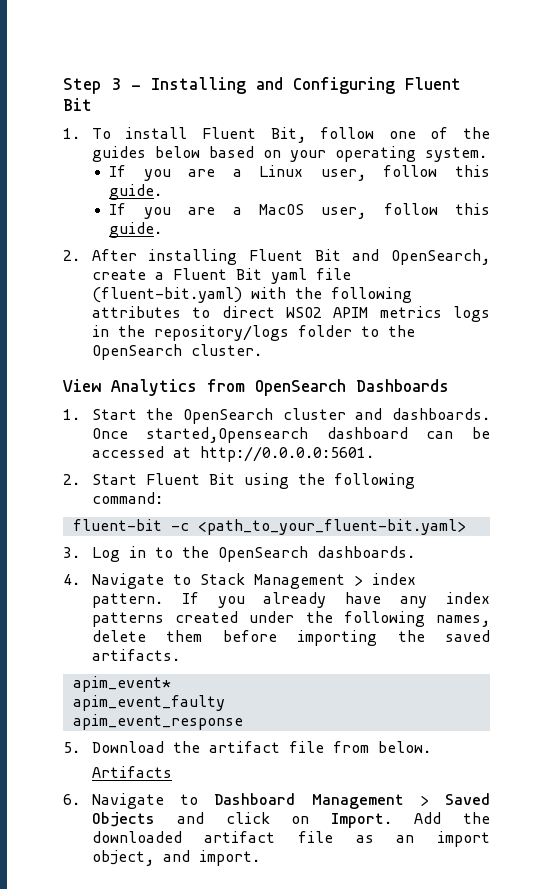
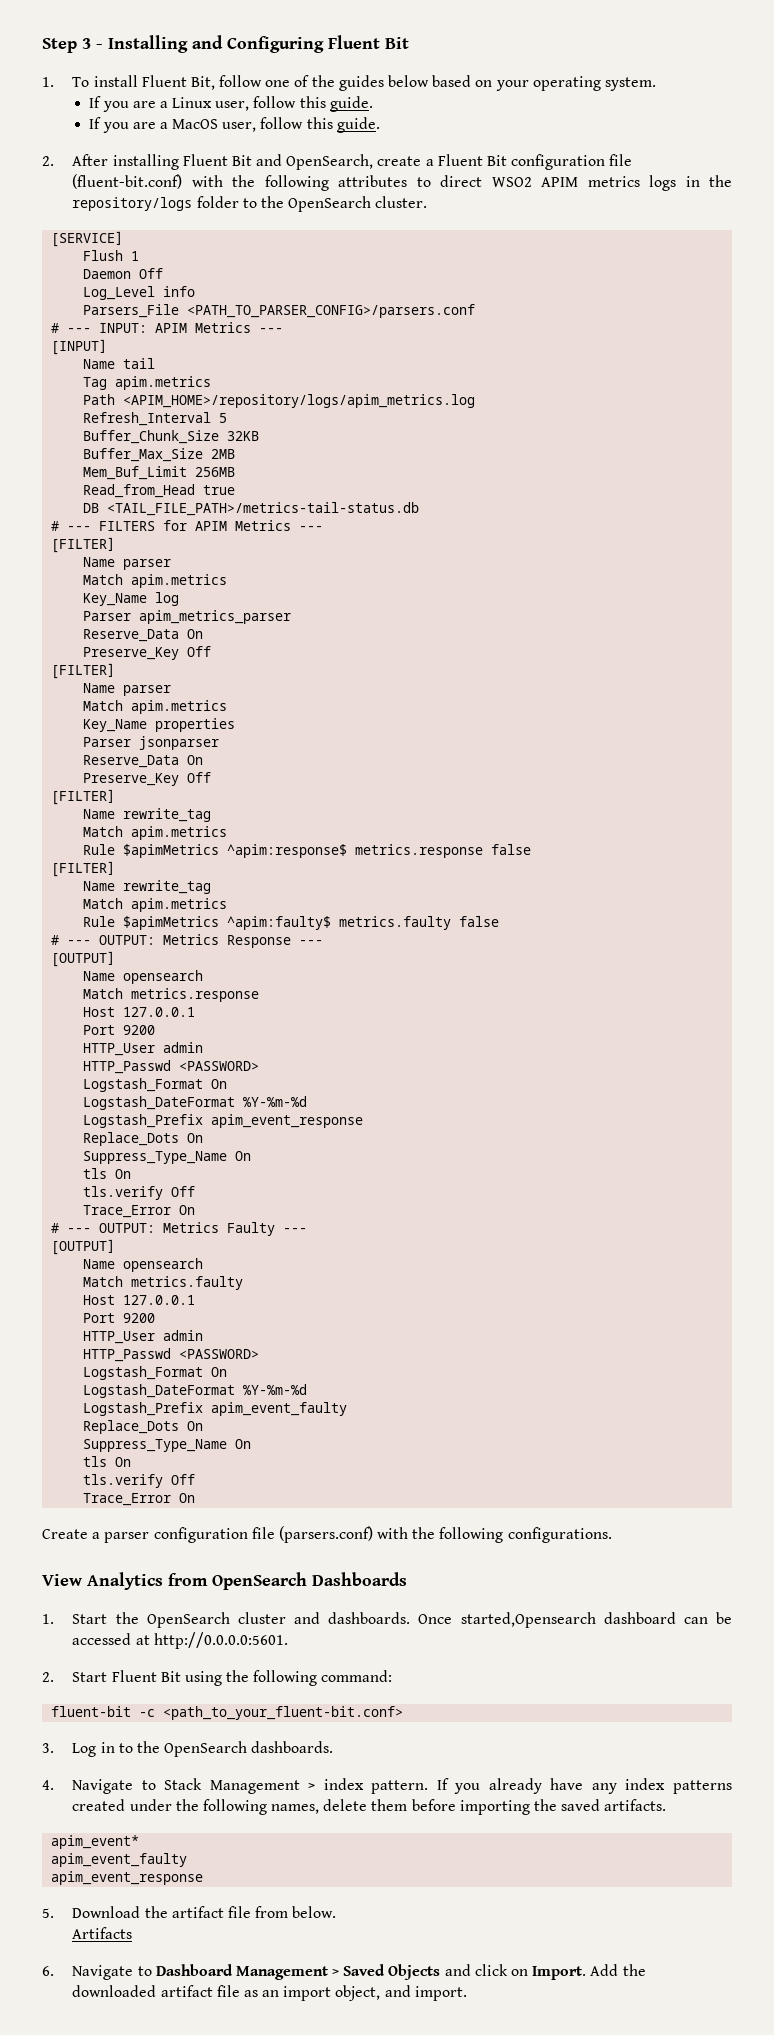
- 2. After installing Fluent Bit and OpenSearch, create a Fluent Bit yaml file (fluent-bit.yaml) with the following attributes to direct WSO2 APIM metrics logs in the repository/logs folder to the OpenSearch cluster.
+ 2. After installing Fluent Bit and OpenSearch, create a Fluent Bit configuration file (fluent-bit.conf) with the following attributes to direct WSO2 APIM metrics logs in the repository/logs folder to the OpenSearch cluster.
+ [SERVICE]
+ Flush 1
+ Daemon Off
+ Log_Level info
+ Parsers_File <PATH_TO_PARSER_CONFIG>/parsers.conf
+ # --- INPUT: APIM Metrics ---
+ [INPUT]
+ Name tail
+ Tag apim.metrics
+ Path <APIM_HOME>/repository/logs/apim_metrics.log
+ Refresh_Interval 5
+ Buffer_Chunk_Size 32KB
+ Buffer_Max_Size 2MB
+ Mem_Buf_Limit 256MB
+ Read_from_Head true
+ DB <TAIL_FILE_PATH>/metrics-tail-status.db
+ # --- FILTERS for APIM Metrics ---
+ [FILTER]
+ Name parser
+ Match apim.metrics
+ Key_Name log
+ Parser apim_metrics_parser
+ Reserve_Data On
+ Preserve_Key Off
+ [FILTER]
+ Name parser
+ Match apim.metrics
+ Key_Name properties
+ Parser jsonparser
+ Reserve_Data On
+ Preserve_Key Off
+ [FILTER]
+ Name rewrite_tag
+ Match apim.metrics
+ Rule $apimMetrics ^apim:response$ metrics.response false
+ [FILTER]
+ Name rewrite_tag
+ Match apim.metrics
+ Rule $apimMetrics ^apim:faulty$ metrics.faulty false
+ # --- OUTPUT: Metrics Response ---
+ [OUTPUT]
+ Name opensearch
+ Match metrics.response
+ Host 127.0.0.1
+ Port 9200
+ HTTP_User admin
+ HTTP_Passwd <PASSWORD>
+ Logstash_Format On
+ Logstash_DateFormat %Y-%m-%d
+ Logstash_Prefix apim_event_response
+ Replace_Dots On
+ Suppress_Type_Name On
+ tls On
+ tls.verify Off
+ Trace_Error On
+ # --- OUTPUT: Metrics Faulty ---
+ [OUTPUT]
+ Name opensearch
+ Match metrics.faulty
+ Host 127.0.0.1
+ Port 9200
+ HTTP_User admin
+ HTTP_Passwd <PASSWORD>
+ Logstash_Format On
+ Logstash_DateFormat %Y-%m-%d
+ Logstash_Prefix apim_event_faulty
+ Replace_Dots On
+ Suppress_Type_Name On
+ tls On
+ tls.verify Off
+ Trace_Error On
+ Create a parser configuration file (parsers.conf) with the following configurations.
- fluent-bit -c <path_to_your_fluent-bit.yaml>
+ fluent-bit -c <path_to_your_fluent-bit.conf>

